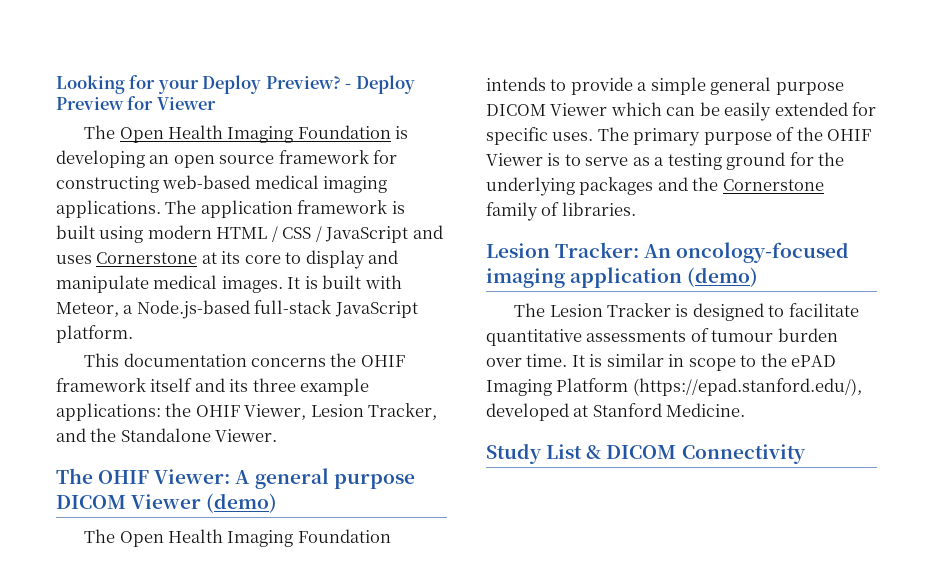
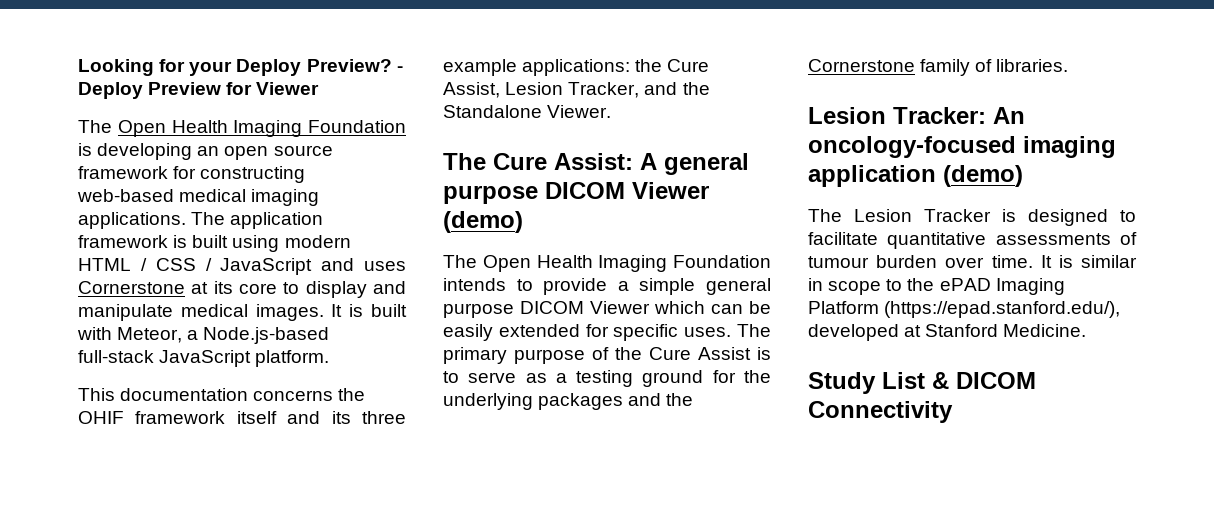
- This documentation concerns the OHIF framework itself and its three example applications: the OHIF Viewer, Lesion Tracker, and the Standalone Viewer.
+ This documentation concerns the OHIF framework itself and its three example applications: the Cure Assist, Lesion Tracker, and the Standalone Viewer.
- The OHIF Viewer: A general purpose DICOM Viewer (demo)
+ The Cure Assist: A general purpose DICOM Viewer (demo)
- The primary purpose of the OHIF Viewer is to serve as a testing ground for the underlying packages and the Cornerstone family of libraries.
+ The primary purpose of the Cure Assist is to serve as a testing ground for the underlying packages and the Cornerstone family of libraries.

